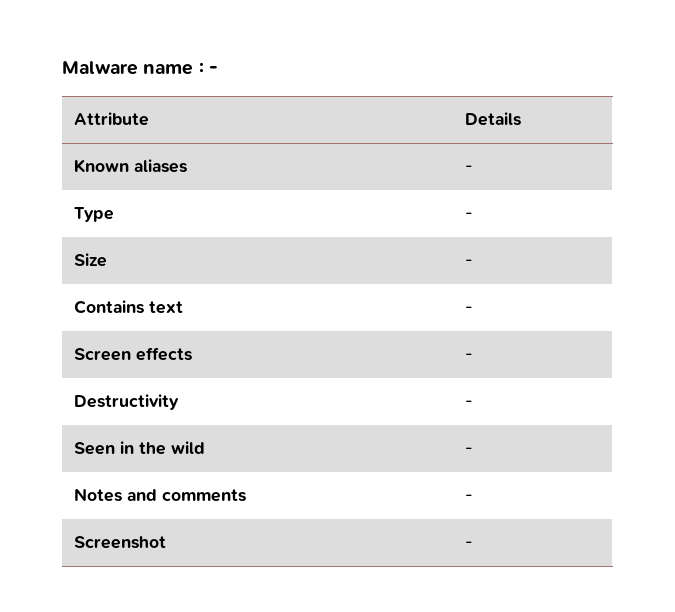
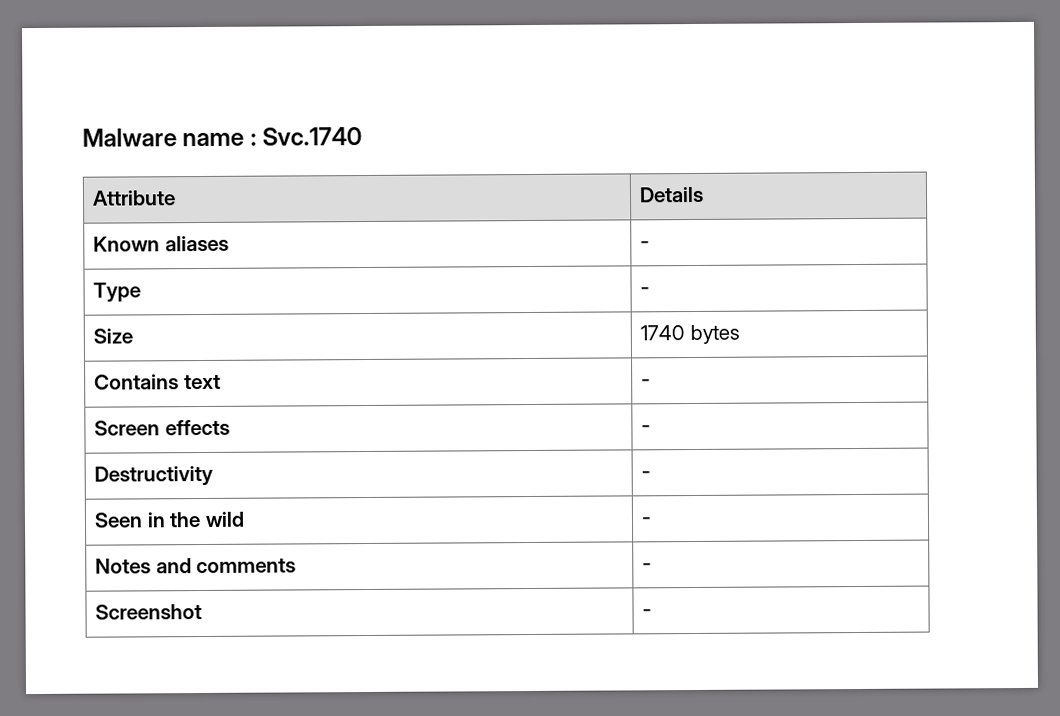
- Malware name : -
+ Malware name : Svc.1740
- Size | -
+ Size | 1740 bytes

